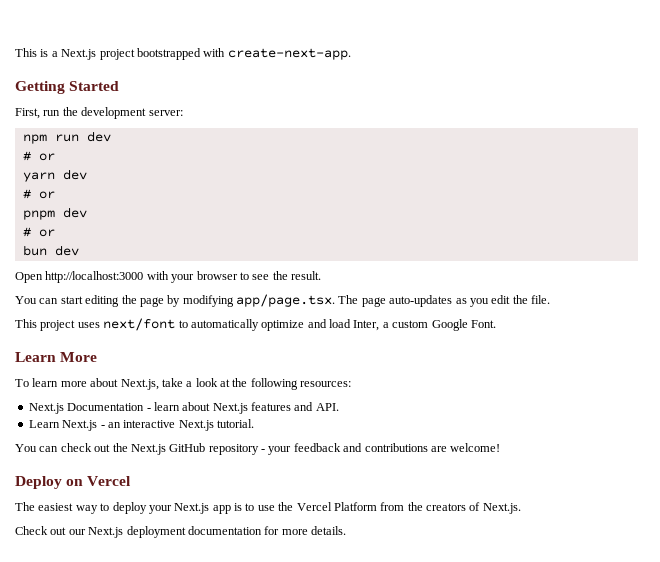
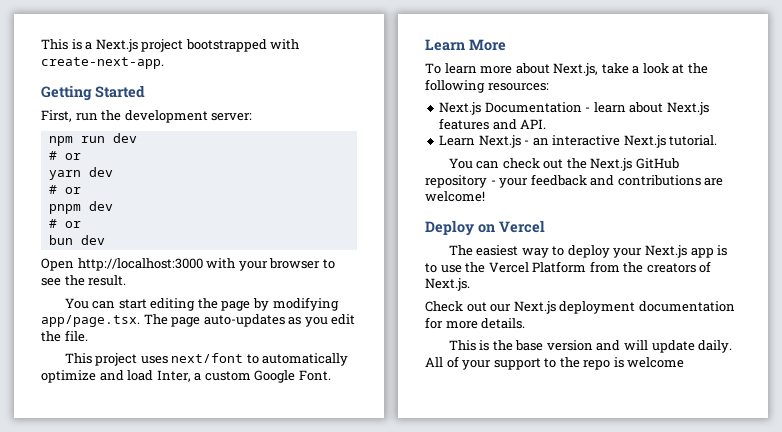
+ This is the base version and will update daily. All of your support to the repo is welcome

